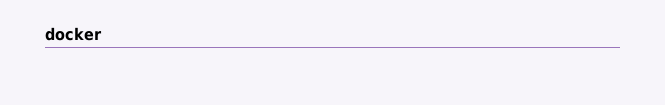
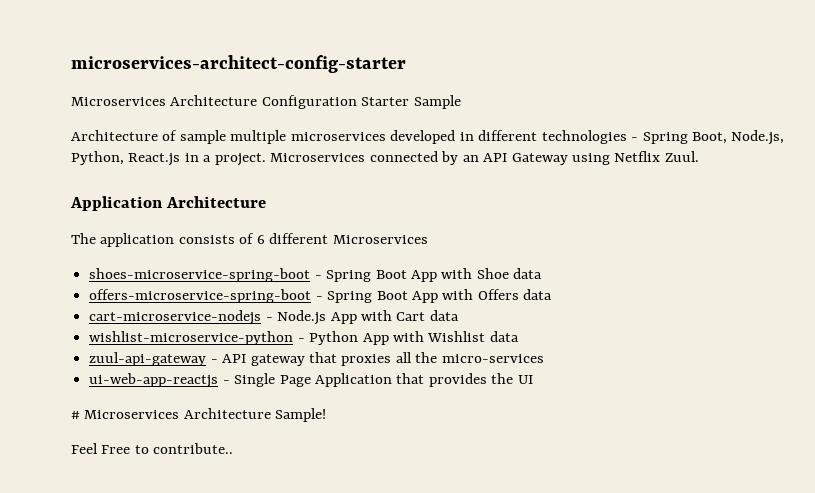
- docker
+ microservices-architect-config-starter
+ Microservices Architecture Configuration Starter Sample
+ Architecture of sample multiple microservices developed in different technologies - Spring Boot, Node.js, Python, React.js in a project. Microservices connected by an API Gateway using Netflix Zuul.
+ Application Architecture
+ The application consists of 6 different Microservices
+ shoes-microservice-spring-boot - Spring Boot App with Shoe data
+ offers-microservice-spring-boot - Spring Boot App with Offers data
+ cart-microservice-nodejs - Node.js App with Cart data
+ wishlist-microservice-python - Python App with Wishlist data
+ zuul-api-gateway - API gateway that proxies all the micro-services
+ ui-web-app-reactjs - Single Page Application that provides the UI
+ # Microservices Architecture Sample!
+ Feel Free to contribute..

